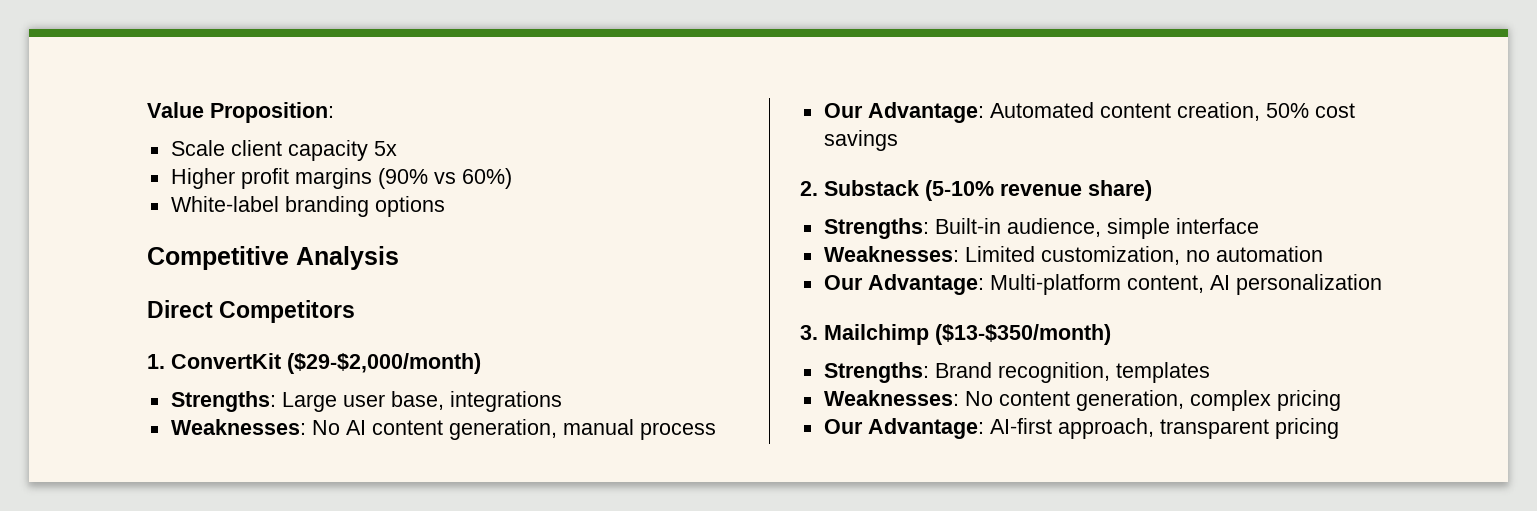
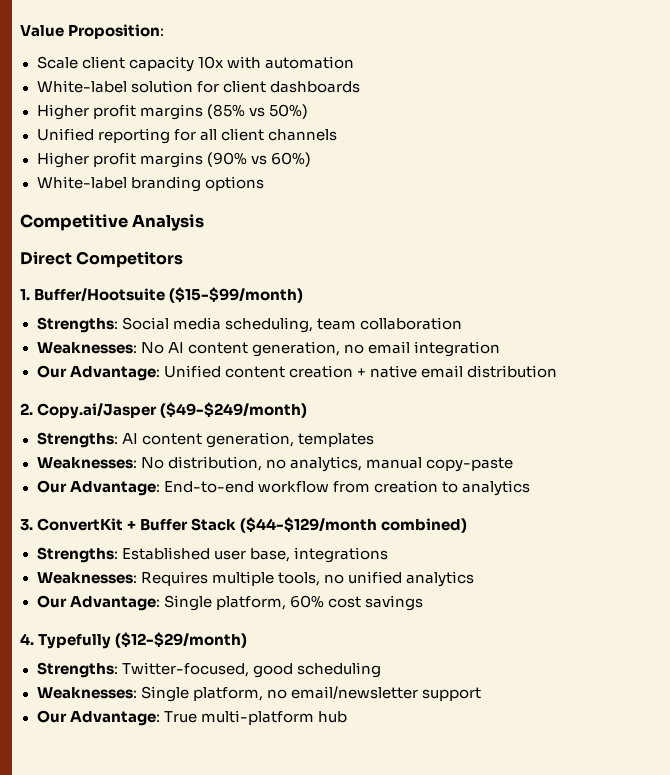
- Scale client capacity 5x
+ Scale client capacity 10x with automation
+ White-label solution for client dashboards
+ Higher profit margins (85% vs 50%)
+ Unified reporting for all client channels
- 1. ConvertKit ($29-$2,000/month)
- Strengths: Large user base, integrations
+ 1. Buffer/Hootsuite ($15-$99/month)
+ Strengths: Social media scheduling, team collaboration
- Weaknesses: No AI content generation, manual process
- Our Advantage: Automated content creation, 50% cost savings
- 2. Substack (5-10% revenue share)
- Strengths: Built-in audience, simple interface
- Weaknesses: Limited customization, no automation
- Our Advantage: Multi-platform content, AI personalization
- 3. Mailchimp ($13-$350/month)
- Strengths: Brand recognition, templates
- Weaknesses: No content generation, complex pricing
- Our Advantage: AI-first approach, transparent pricing
+ Weaknesses: No AI content generation, no email integration
+ Our Advantage: Unified content creation + native email distribution
+ 2. Copy.ai/Jasper ($49-$249/month)
+ Strengths: AI content generation, templates
+ Weaknesses: No distribution, no analytics, manual copy-paste
+ Our Advantage: End-to-end workflow from creation to analytics
+ 3. ConvertKit + Buffer Stack ($44-$129/month combined)
+ Strengths: Established user base, integrations
+ Weaknesses: Requires multiple tools, no unified analytics
+ Our Advantage: Single platform, 60% cost savings
+ 4. Typefully ($12-$29/month)
+ Strengths: Twitter-focused, good scheduling
+ Weaknesses: Single platform, no email/newsletter support
+ Our Advantage: True multi-platform hub

